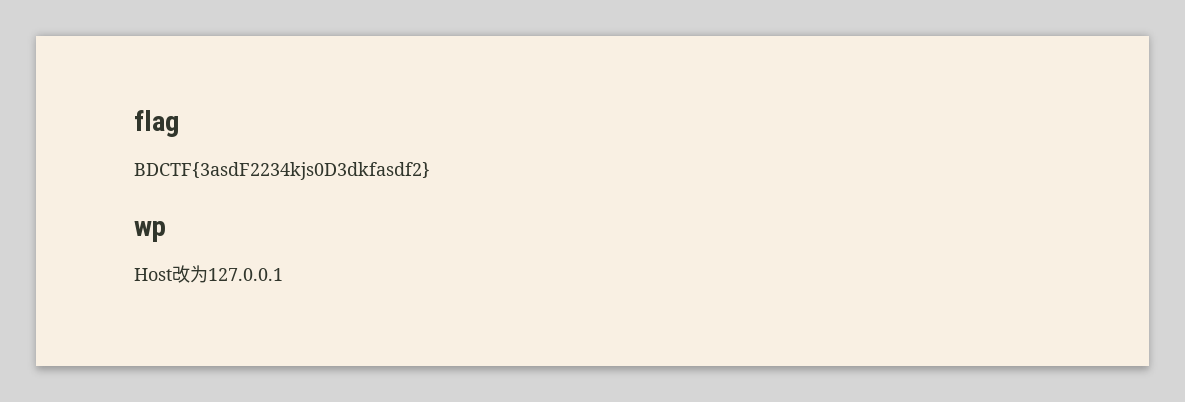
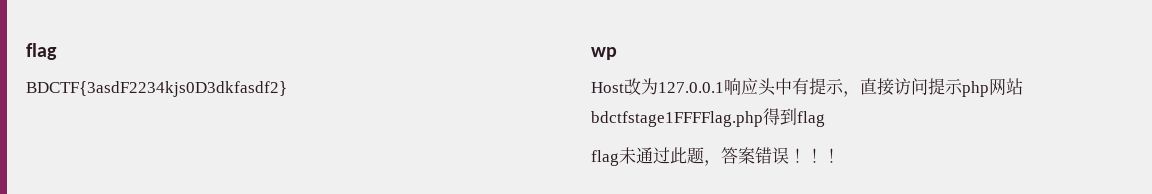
- Host改为127.0.0.1
+ Host改为127.0.0.1响应头中有提示，直接访问提示php网站bdctfstage1FFFFlag.php得到flag
+ flag未通过此题，答案错误！！！

